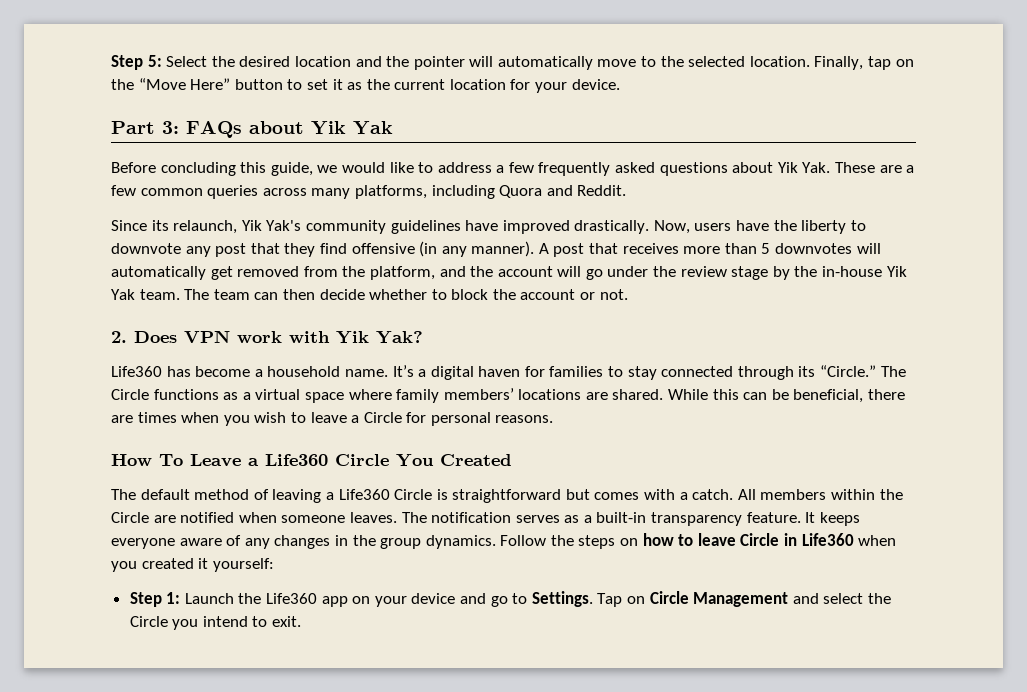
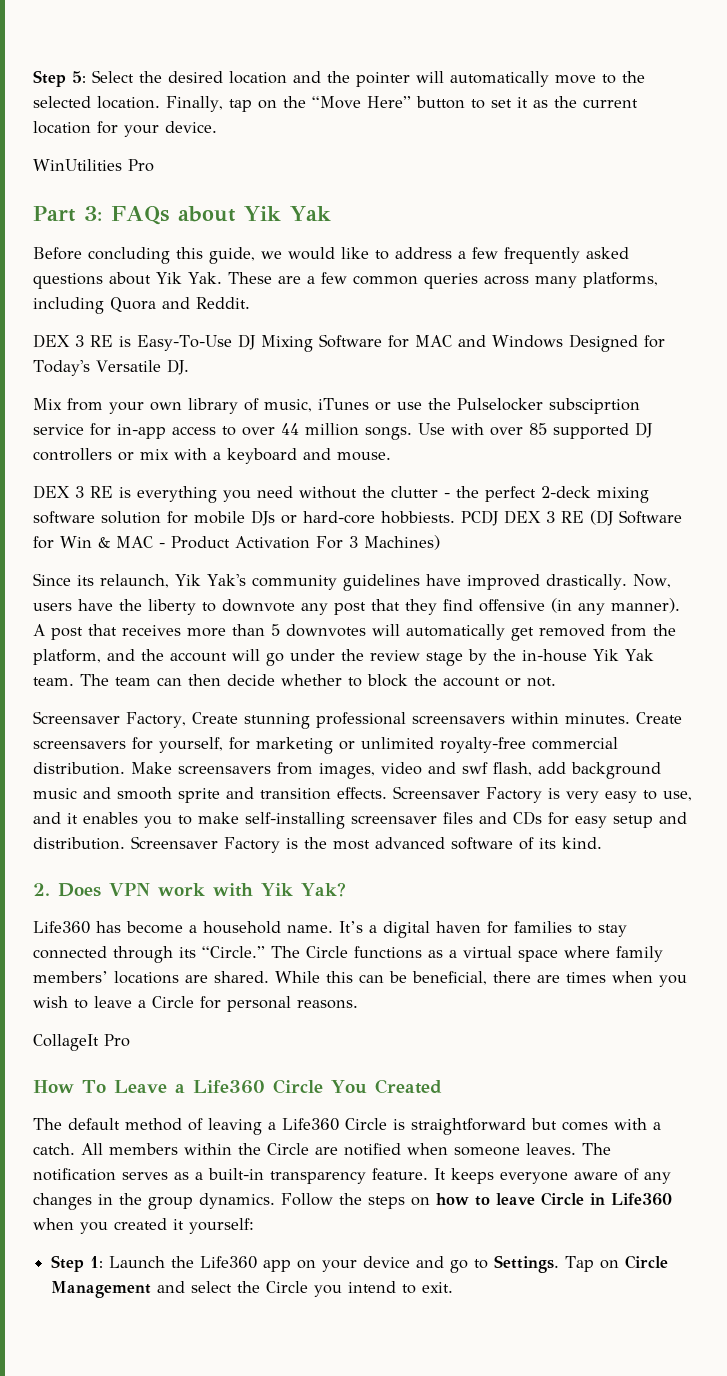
+ WinUtilities Pro
+ DEX 3 RE is Easy-To-Use DJ Mixing Software for MAC and Windows Designed for Today's Versatile DJ.
+ Mix from your own library of music, iTunes or use the Pulselocker subsciprtion service for in-app access to over 44 million songs. Use with over 85 supported DJ controllers or mix with a keyboard and mouse.
+ DEX 3 RE is everything you need without the clutter - the perfect 2-deck mixing software solution for mobile DJs or hard-core hobbiests. PCDJ DEX 3 RE (DJ Software for Win & MAC - Product Activation For 3 Machines)
+ Screensaver Factory, Create stunning professional screensavers within minutes. Create screensavers for yourself, for marketing or unlimited royalty-free commercial distribution. Make screensavers from images, video and swf flash, add background music and smooth sprite and transition effects. Screensaver Factory is very easy to use, and it enables you to make self-installing screensaver files and CDs for easy setup and distribution. Screensaver Factory is the most advanced software of its kind.
+ CollageIt Pro

